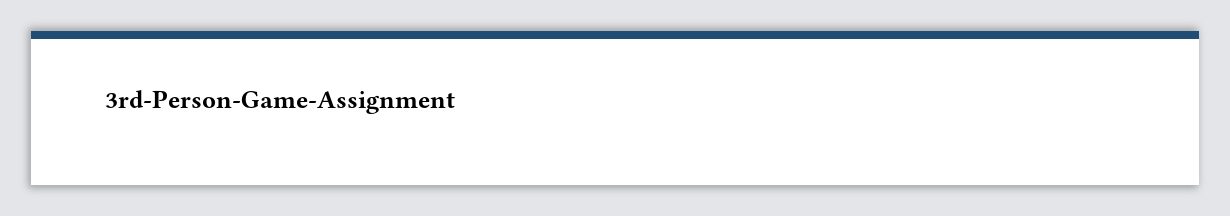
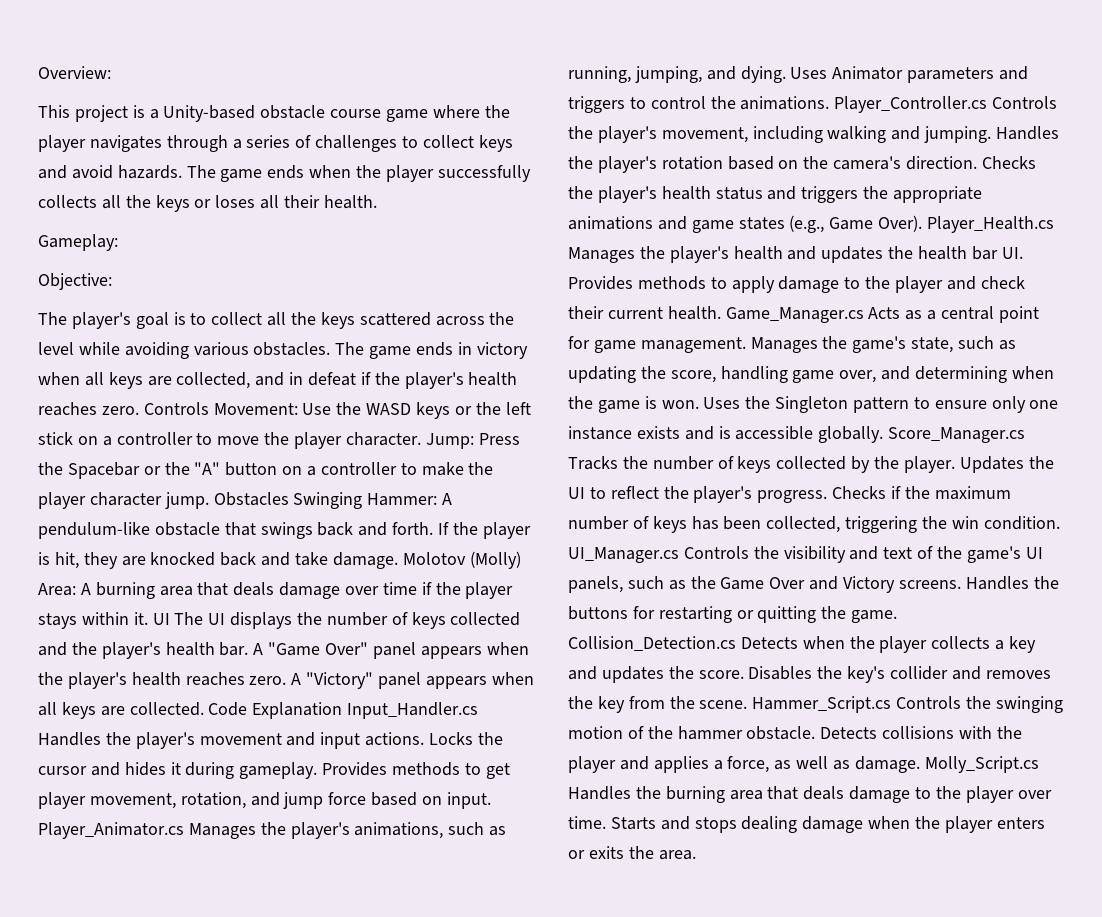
- 3rd-Person-Game-Assignment
+ Overview:
+ This project is a Unity-based obstacle course game where the player navigates through a series of challenges to collect keys and avoid hazards. The game ends when the player successfully collects all the keys or loses all their health.
+ Gameplay:
+ Objective:
+ The player's goal is to collect all the keys scattered across the level while avoiding various obstacles. The game ends in victory when all keys are collected, and in defeat if the player's health reaches zero. Controls Movement: Use the WASD keys or the left stick on a controller to move the player character. Jump: Press the Spacebar or the "A" button on a controller to make the player character jump. Obstacles Swinging Hammer: A pendulum-like obstacle that swings back and forth. If the player is hit, they are knocked back and take damage. Molotov (Molly) Area: A burning area that deals damage over time if the player stays within it. UI The UI displays the number of keys collected and the player's health bar. A "Game Over" panel appears when the player's health reaches zero. A "Victory" panel appears when all keys are collected. Code Explanation Input_Handler.cs Handles the player's movement and input actions. Locks the cursor and hides it during gameplay. Provides methods to get player movement, rotation, and jump force based on input. Player_Animator.cs Manages the player's animations, such as running, jumping, and dying. Uses Animator parameters and triggers to control the animations. Player_Controller.cs Controls the player's movement, including walking and jumping. Handles the player's rotation based on the camera's direction. Checks the player's health status and triggers the appropriate animations and game states (e.g., Game Over). Player_Health.cs Manages the player's health and updates the health bar UI. Provides methods to apply damage to the player and check their current health. Game_Manager.cs Acts as a central point for game management. Manages the game's state, such as updating the score, handling game over, and determining when the game is won. Uses the Singleton pattern to ensure only one instance exists and is accessible globally. Score_Manager.cs Tracks the number of keys collected by the player. Updates the UI to reflect the player's progress. Checks if the maximum number of keys has been collected, triggering the win condition. UI_Manager.cs Controls the visibility and text of the game's UI panels, such as the Game Over and Victory screens. Handles the buttons for restarting or quitting the game. Collision_Detection.cs Detects when the player collects a key and updates the score. Disables the key's collider and removes the key from the scene. Hammer_Script.cs Controls the swinging motion of the hammer obstacle. Detects collisions with the player and applies a force, as well as damage. Molly_Script.cs Handles the burning area that deals damage to the player over time. Starts and stops dealing damage when the player enters or exits the area.

